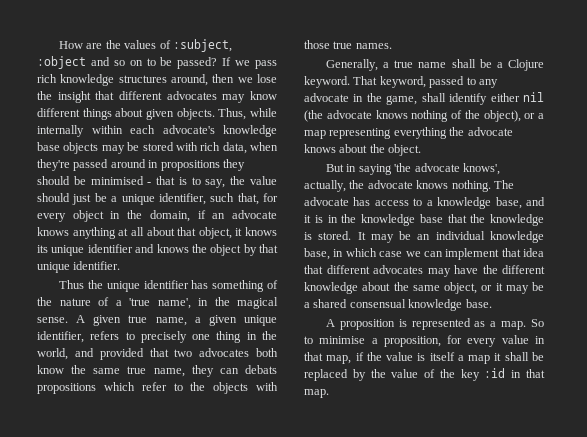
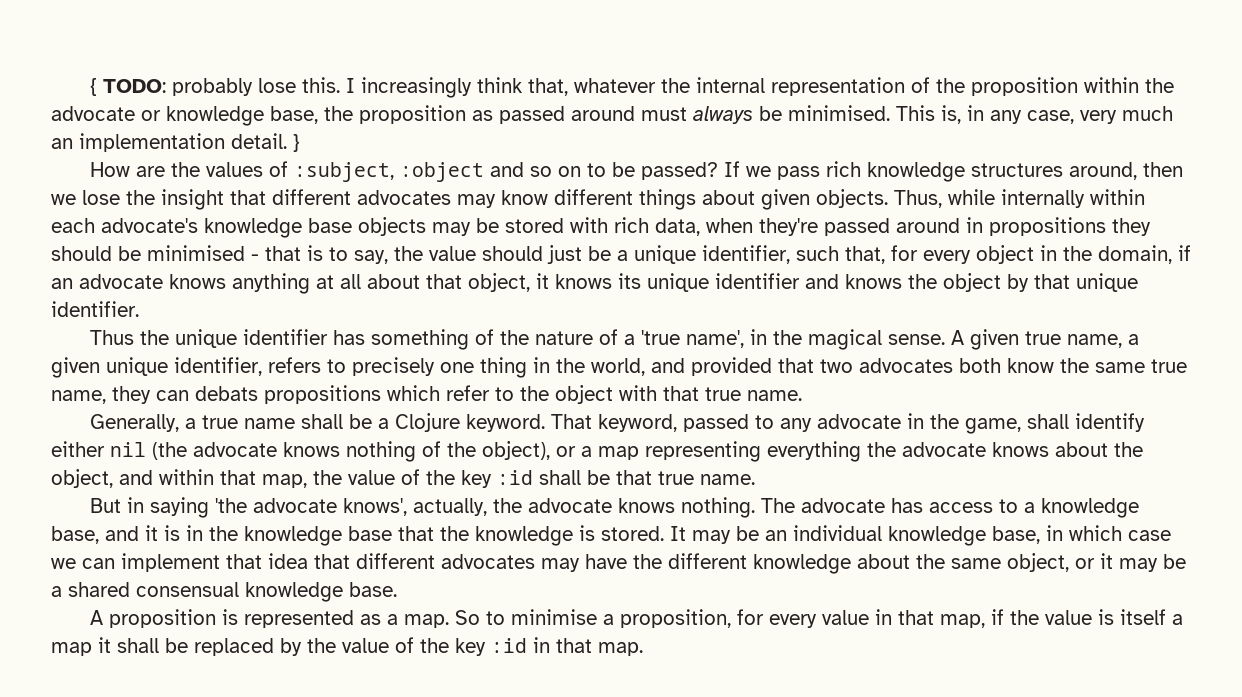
+ { TODO: probably lose this. I increasingly think that, whatever the internal representation of the proposition within the advocate or knowledge base, the proposition as passed around must always be minimised. This is, in any case, very much an implementation detail. }
- A given true name, a given unique identifier, refers to precisely one thing in the world, and provided that two advocates both know the same true name, they can debats propositions which refer to the objects with those true names.
+ A given true name, a given unique identifier, refers to precisely one thing in the world, and provided that two advocates both know the same true name, they can debats propositions which refer to the object with that true name.
- That keyword, passed to any advocate in the game, shall identify either nil (the advocate knows nothing of the object), or a map representing everything the advocate knows about the object.
+ That keyword, passed to any advocate in the game, shall identify either nil (the advocate knows nothing of the object), or a map representing everything the advocate knows about the object, and within that map, the value of the key :id shall be that true name.

